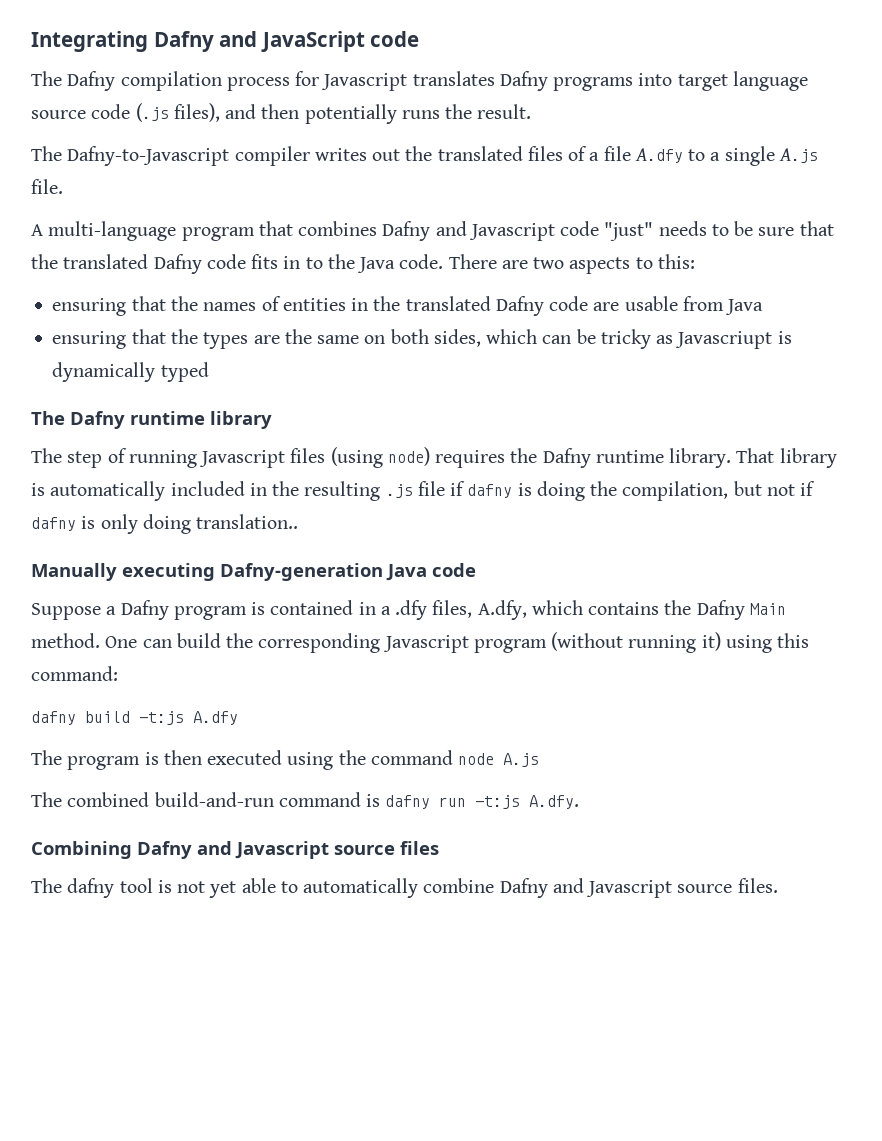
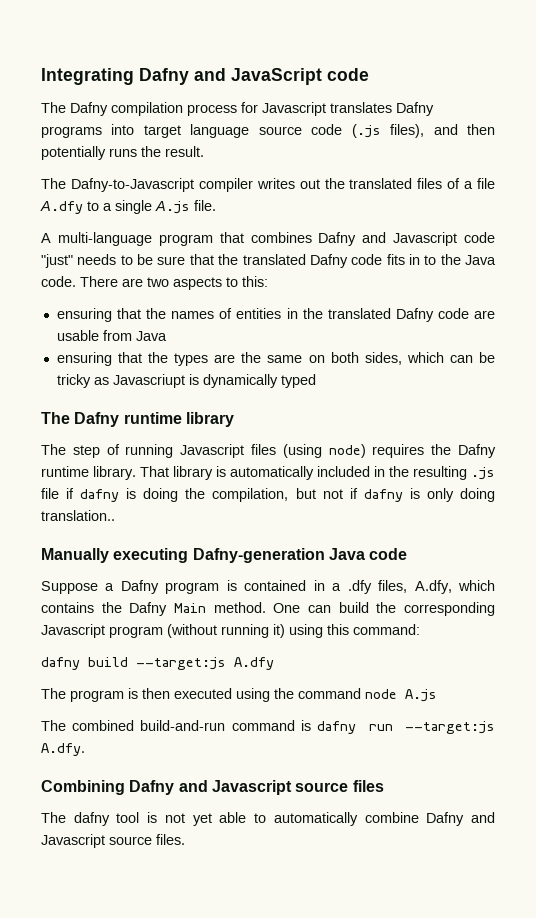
- dafny build -t:js A.dfy
+ dafny build --target:js A.dfy
- The combined build-and-run command is dafny run -t:js A.dfy.
+ The combined build-and-run command is dafny run --target:js A.dfy.

